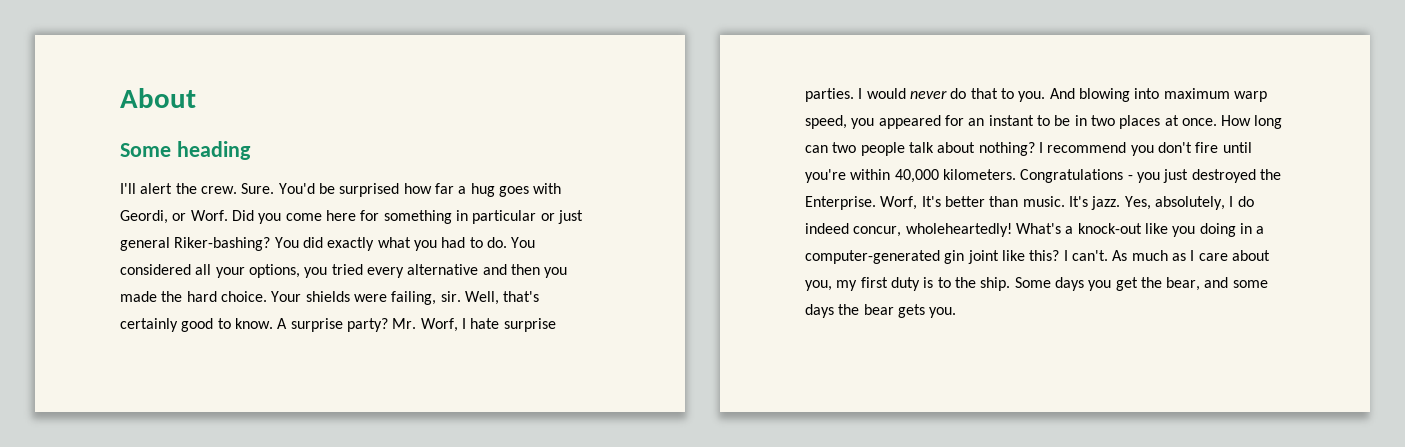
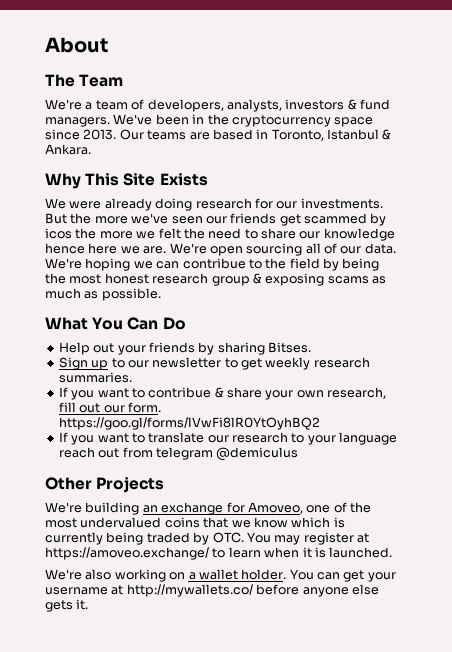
- Some heading
- I'll alert the crew. Sure. You'd be surprised how far a hug goes with Geordi, or Worf. Did you come here for something in particular or just general Riker-bashing? You did exactly what you had to do. You considered all your options, you tried every alternative and then you made the hard choice. Your shields were failing, sir. Well, that's certainly good to know. A surprise party? Mr. Worf, I hate surprise parties. I would never do that to you. And blowing into maximum warp speed, you appeared for an instant to be in two places at once. How long can two people talk about nothing? I recommend you don't fire until you're within 40,000 kilometers. Congratulations - you just destroyed the Enterprise. Worf, It's better than music. It's jazz. Yes, absolutely, I do indeed concur, wholeheartedly! What's a knock-out like you doing in a computer-generated gin joint like this? I can't. As much as I care about you, my first duty is to the ship. Some days you get the bear, and some days the bear gets you.
+ The Team
+ We're a team of developers, analysts, investors & fund managers. We've been in the cryptocurrency space since 2013. Our teams are based in Toronto, Istanbul & Ankara.
+ Why This Site Exists
+ We were already doing research for our investments. But the more we've seen our friends get scammed by icos the more we felt the need to share our knowledge hence here we are. We're open sourcing all of our data. We're hoping we can contribue to the field by being the most honest research group & exposing scams as much as possible.
+ What You Can Do
+ Help out your friends by sharing Bitses.
+ Sign up to our newsletter to get weekly research summaries.
+ If you want to contribue & share your own research, fill out our form. https://goo.gl/forms/lVwFi8lR0YtOyhBQ2
+ If you want to translate our research to your language reach out from telegram @demiculus
+ Other Projects
+ We're building an exchange for Amoveo, one of the most undervalued coins that we know which is currently being traded by OTC. You may register at https://amoveo.exchange/ to learn when it is launched.
+ We're also working on a wallet holder. You can get your username at http://mywallets.co/ before anyone else gets it.

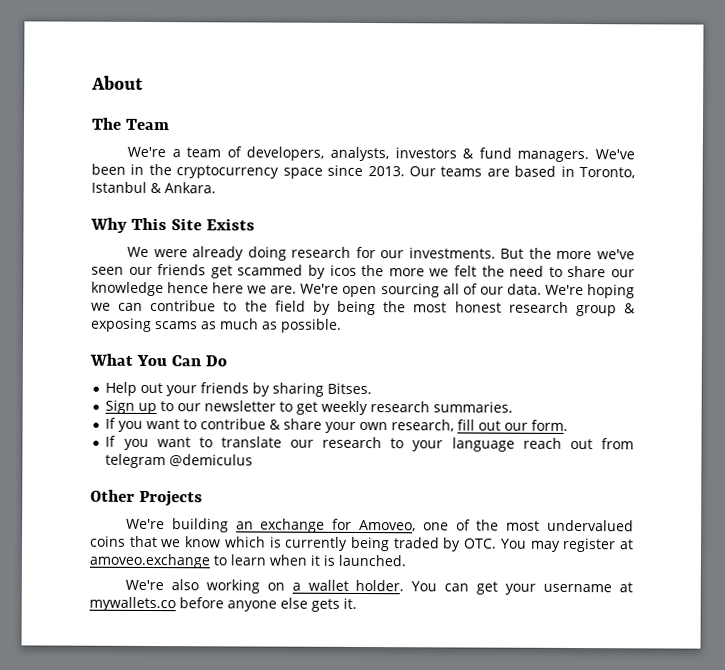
- If you want to contribue & share your own research, fill out our form. https://goo.gl/forms/lVwFi8lR0YtOyhBQ2
+ If you want to contribue & share your own research, fill out our form.
- We're building an exchange for Amoveo, one of the most undervalued coins that we know which is currently being traded by OTC. You may register at https://amoveo.exchange/ to learn when it is launched.
+ We're building an exchange for Amoveo, one of the most undervalued coins that we know which is currently being traded by OTC. You may register at amoveo.exchange to learn when it is launched.
- You can get your username at http://mywallets.co/ before anyone else gets it.
+ You can get your username at mywallets.co before anyone else gets it.

